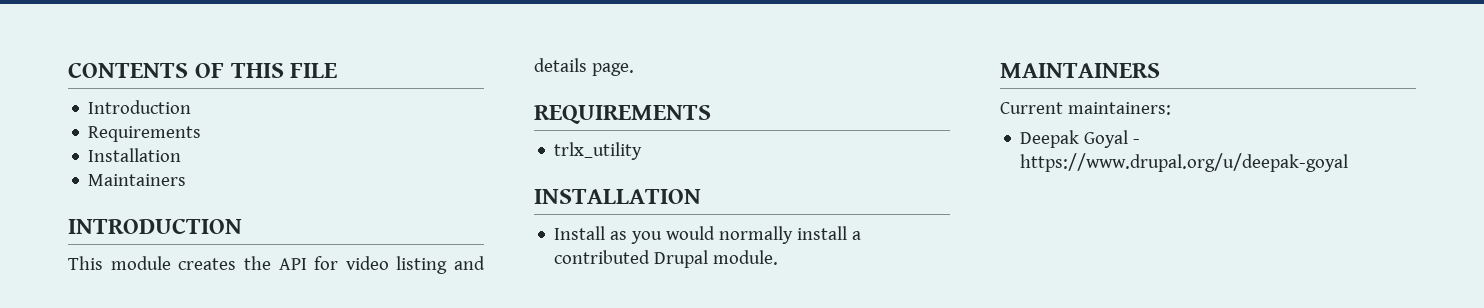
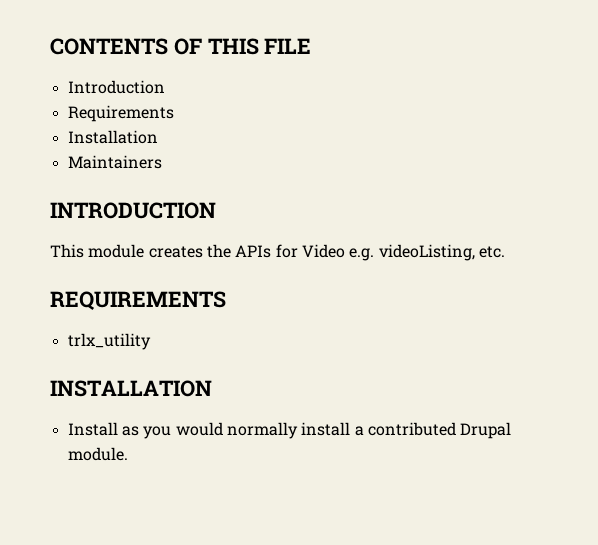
- This module creates the API for video listing and details page.
+ This module creates the APIs for Video e.g. videoListing, etc.
- MAINTAINERS
- Current maintainers:
- Deepak Goyal - https://www.drupal.org/u/deepak-goyal

